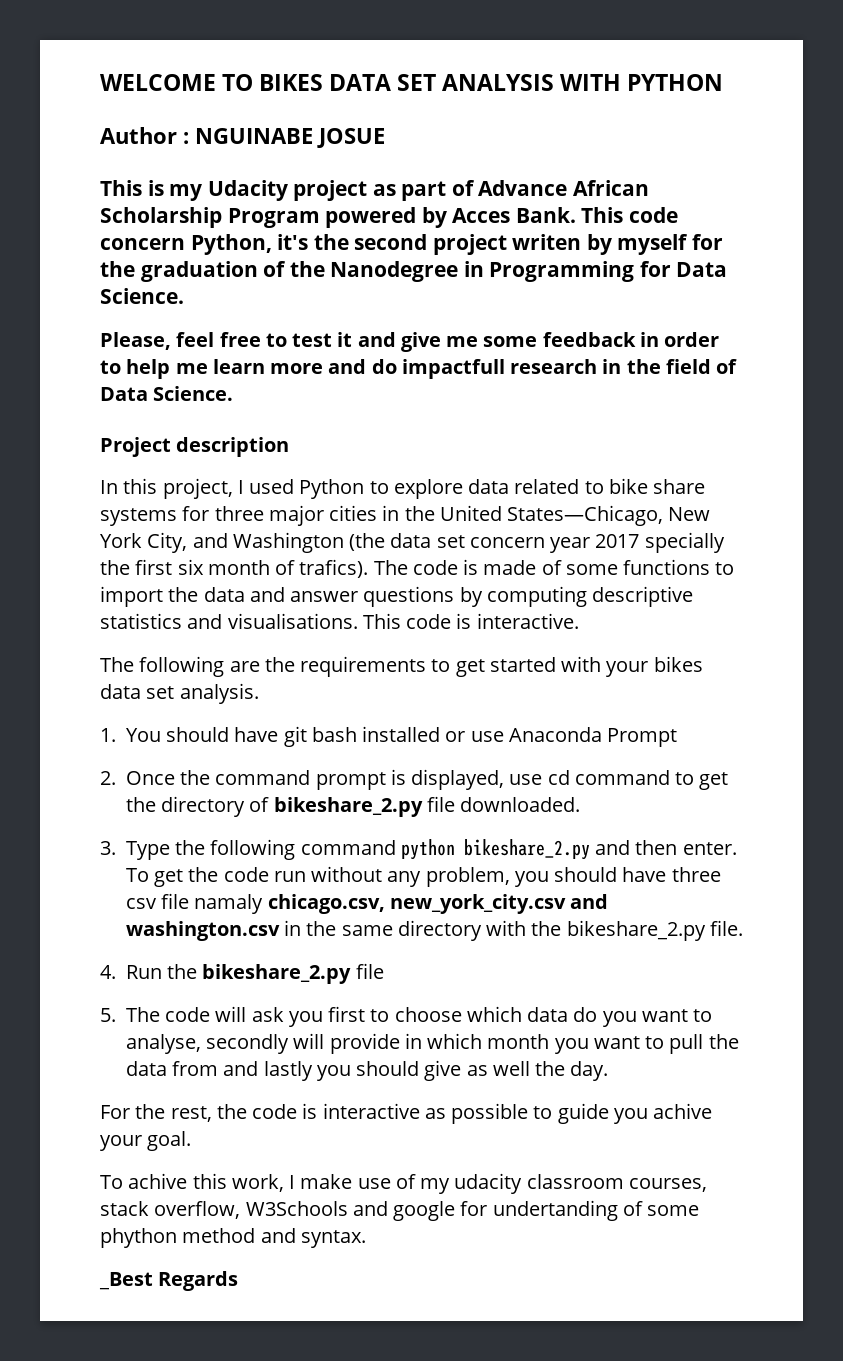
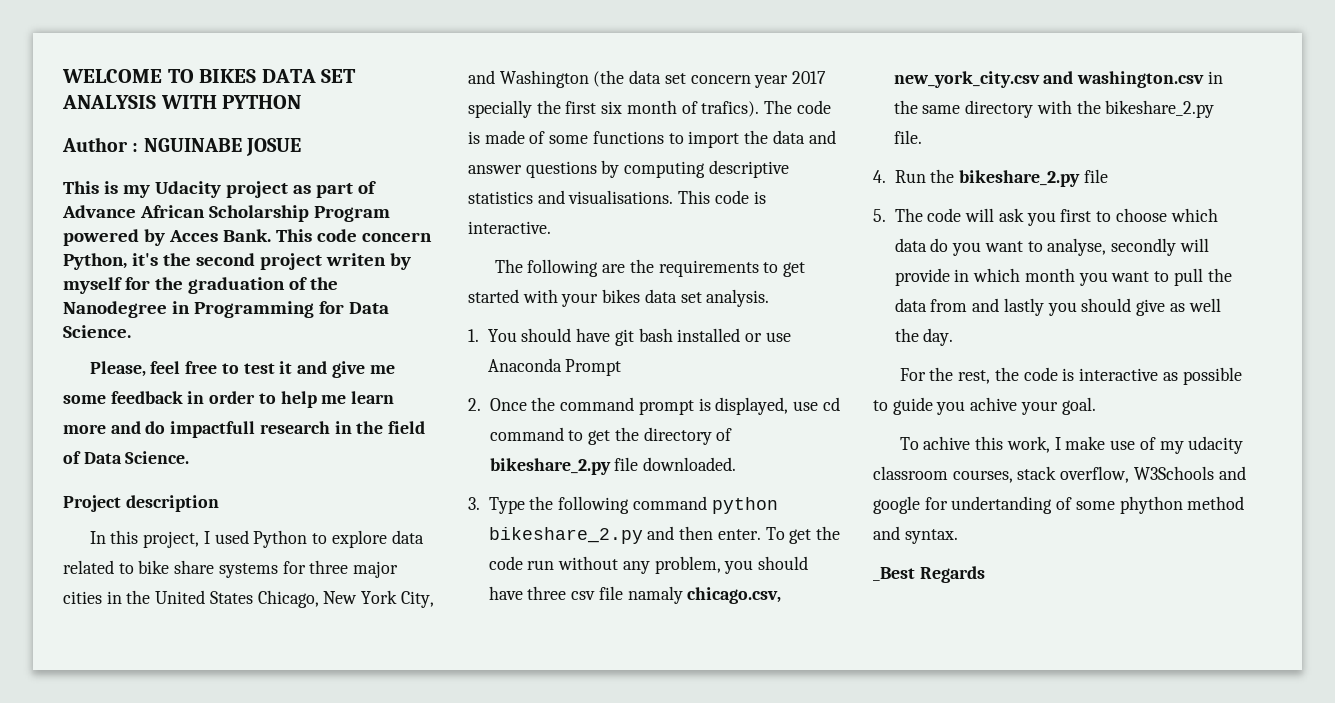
- In this project, I used Python to explore data related to bike share systems for three major cities in the United States—Chicago, New York City, and Washington (the data set concern year 2017 specially the first six month of trafics).
+ In this project, I used Python to explore data related to bike share systems for three major cities in the United States Chicago, New York City, and Washington (the data set concern year 2017 specially the first six month of trafics).

